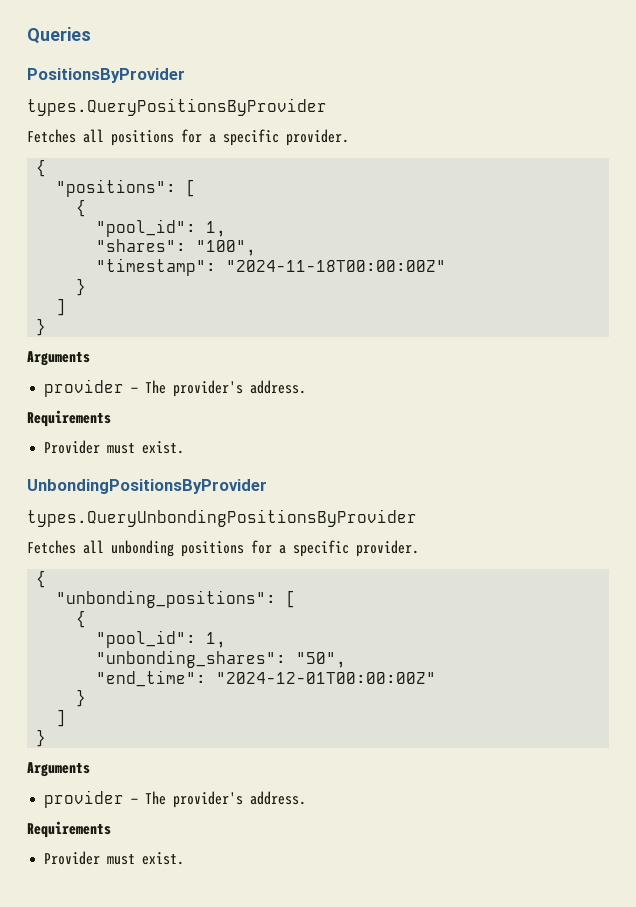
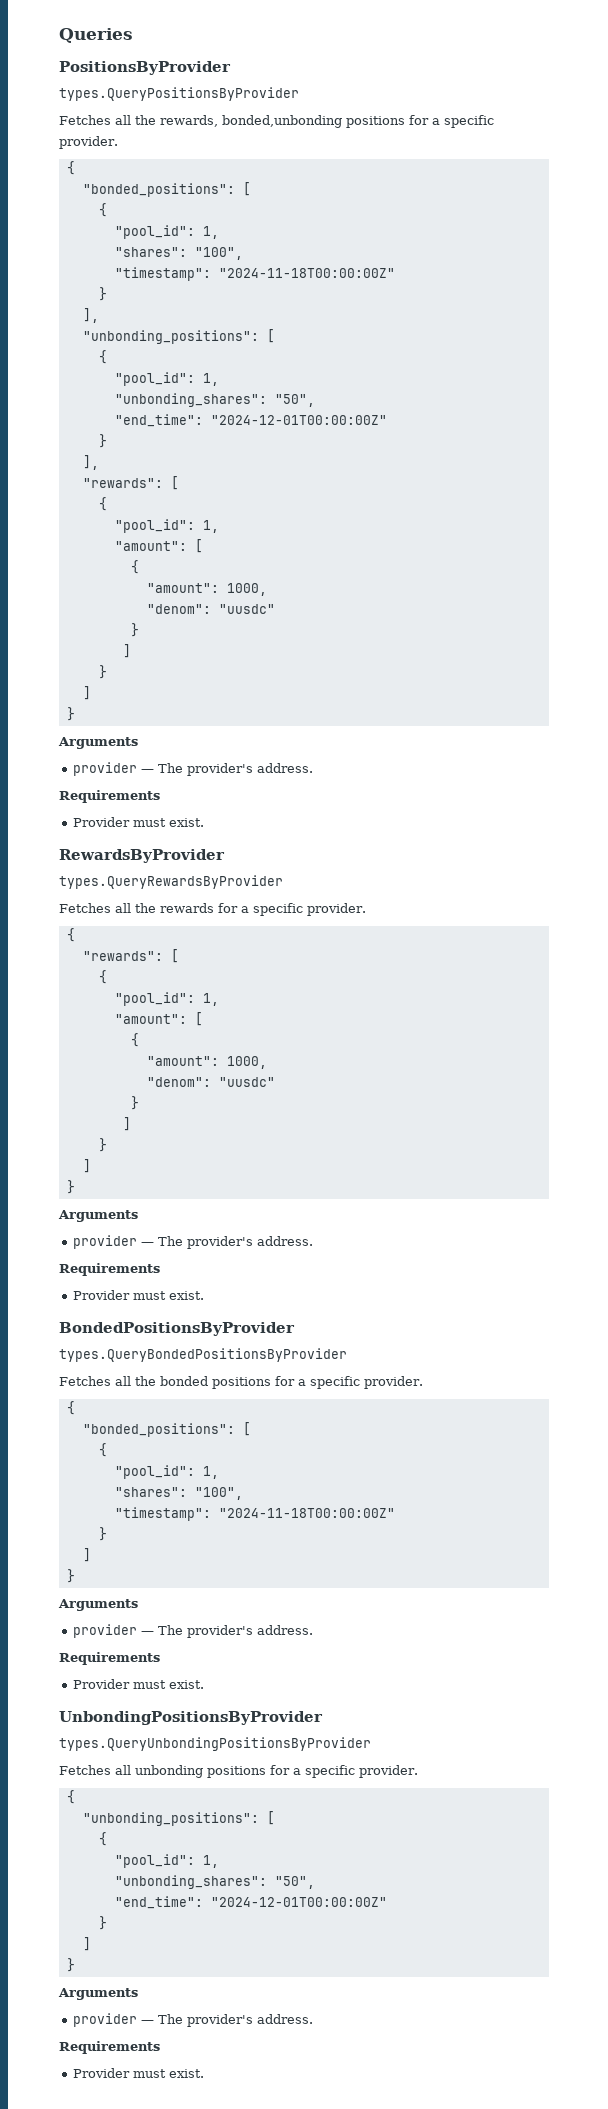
- Fetches all positions for a specific provider.
+ Fetches all the rewards, bonded,unbonding positions for a specific provider.
  {
- "positions": [
+ "bonded_positions": [
+ {
+ "pool_id": 1,
+ "shares": "100",
+ "timestamp": "2024-11-18T00:00:00Z"
+ }
+ ],
+ "unbonding_positions": [
+ {
+ "pool_id": 1,
+ "unbonding_shares": "50",
+ "end_time": "2024-12-01T00:00:00Z"
+ }
+ ],
+ "rewards": [
+ {
+ "pool_id": 1,
+ "amount": [
+ {
+ "amount": 1000,
+ "denom": "uusdc"
+ }
+ ]
+ }
+ ]
+ }
+ Arguments
+ provider — The provider's address.
+ Requirements
+ Provider must exist.
+ RewardsByProvider
+ types.QueryRewardsByProvider
+ Fetches all the rewards for a specific provider.
+ {
+ "rewards": [
+ {
+ "pool_id": 1,
+ "amount": [
+ {
+ "amount": 1000,
+ "denom": "uusdc"
+ }
+ ]
+ }
+ ]
+ }
+ Arguments
+ provider — The provider's address.
+ Requirements
+ Provider must exist.
+ BondedPositionsByProvider
+ types.QueryBondedPositionsByProvider
+ Fetches all the bonded positions for a specific provider.
+ {
+ "bonded_positions": [

